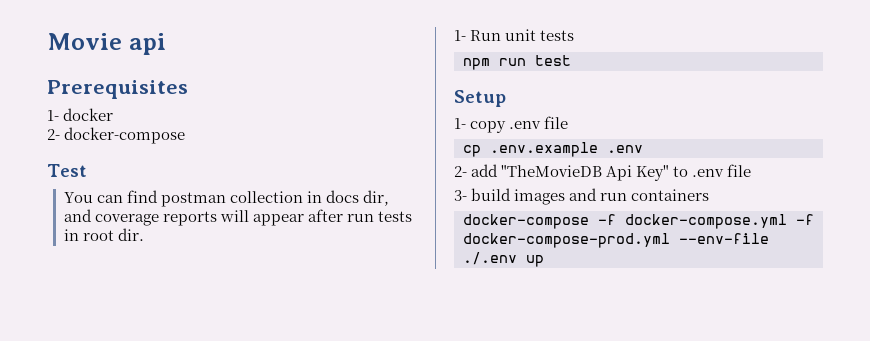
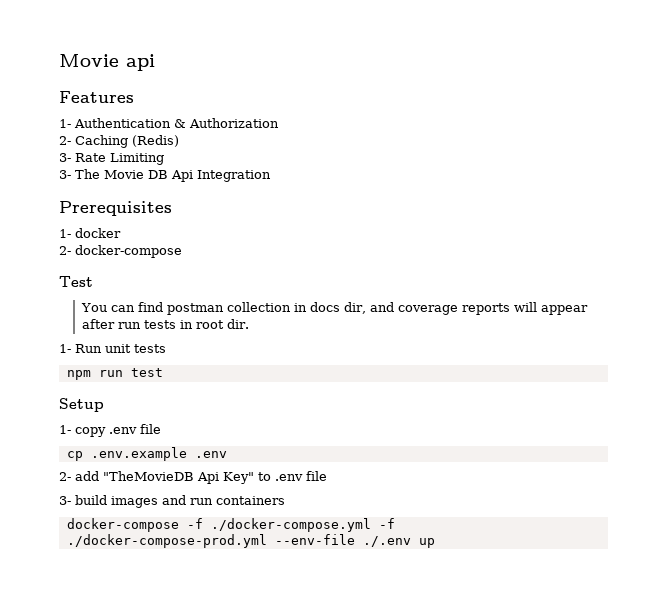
+ Features
+ 1- Authentication & Authorization
+ 2- Caching (Redis)
+ 3- Rate Limiting
+ 3- The Movie DB Api Integration
- docker-compose -f docker-compose.yml -f docker-compose-prod.yml --env-file ./.env up
+ docker-compose -f ./docker-compose.yml -f ./docker-compose-prod.yml --env-file ./.env up

